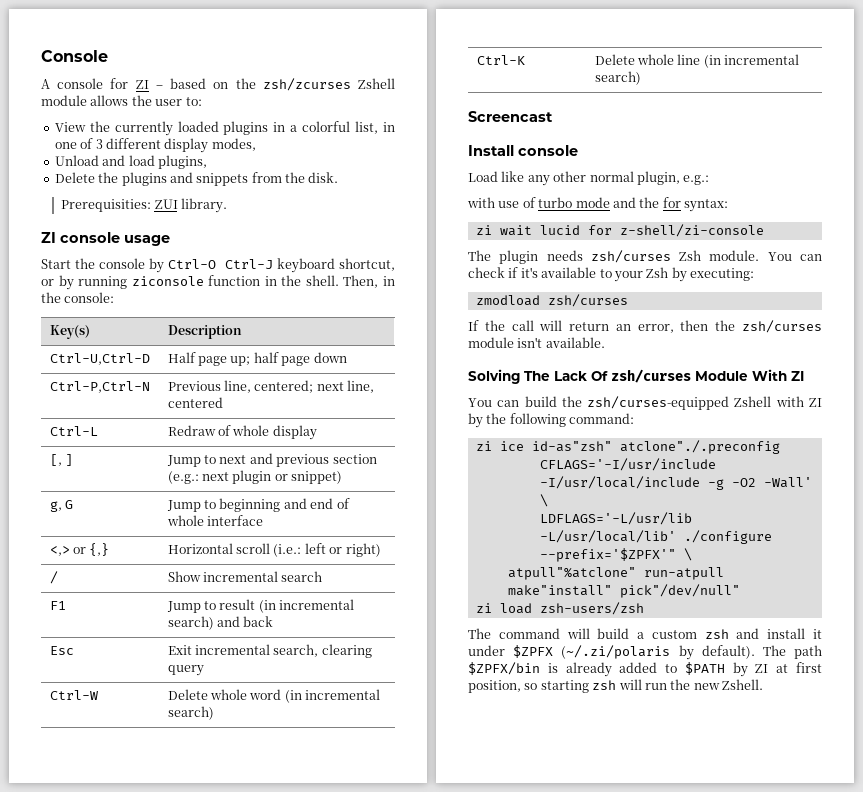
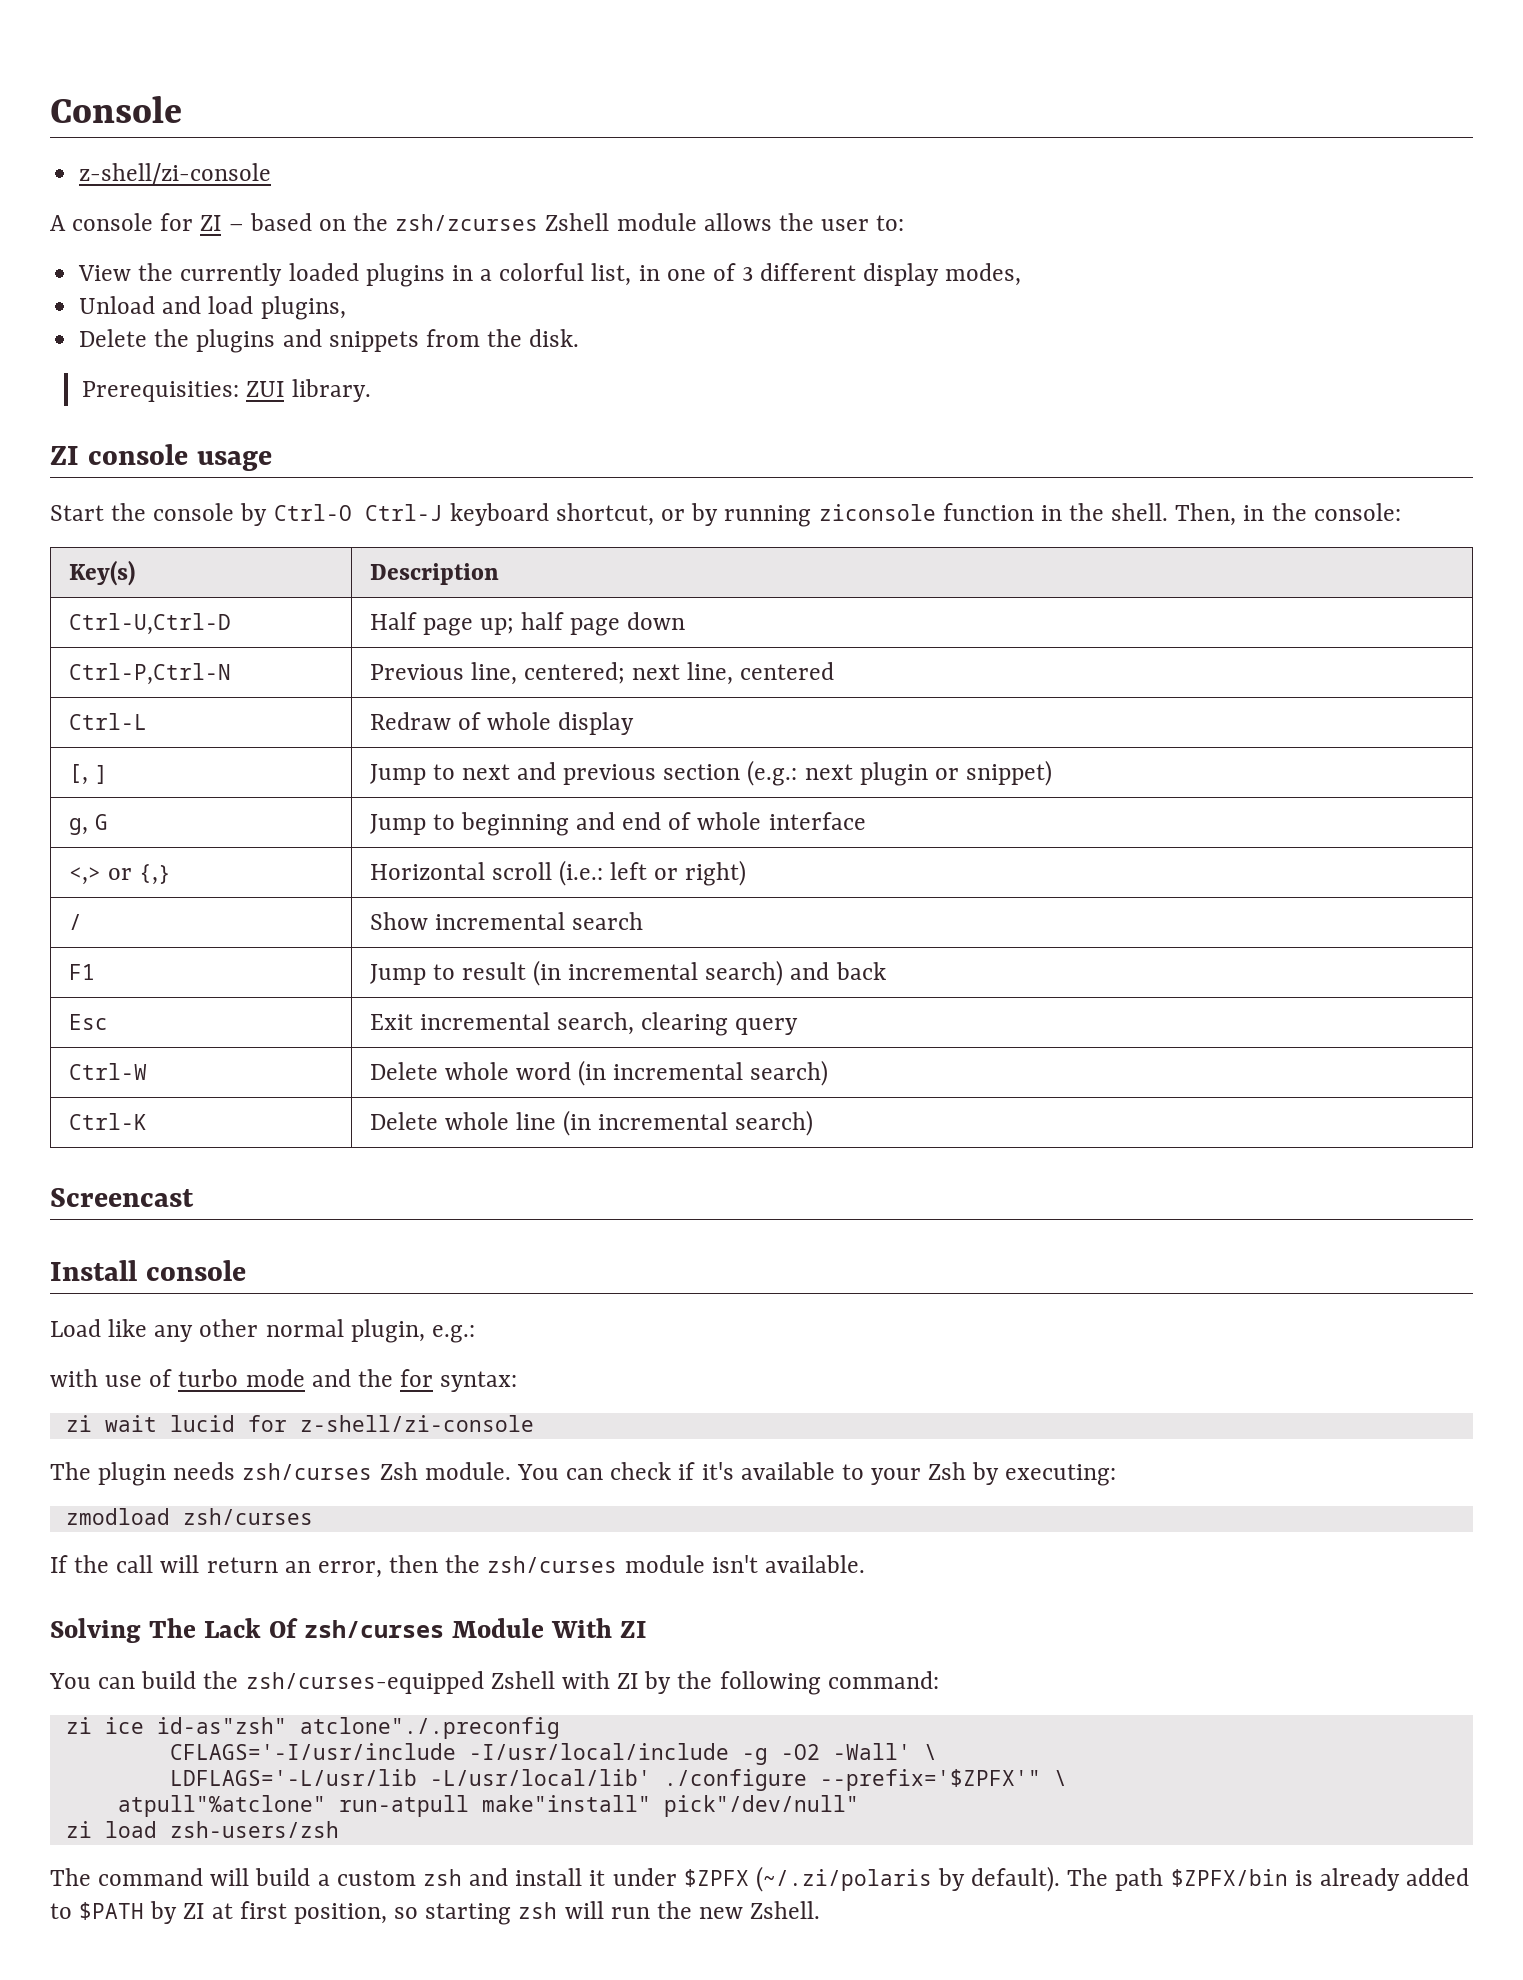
  Console
+ z-shell/zi-console

